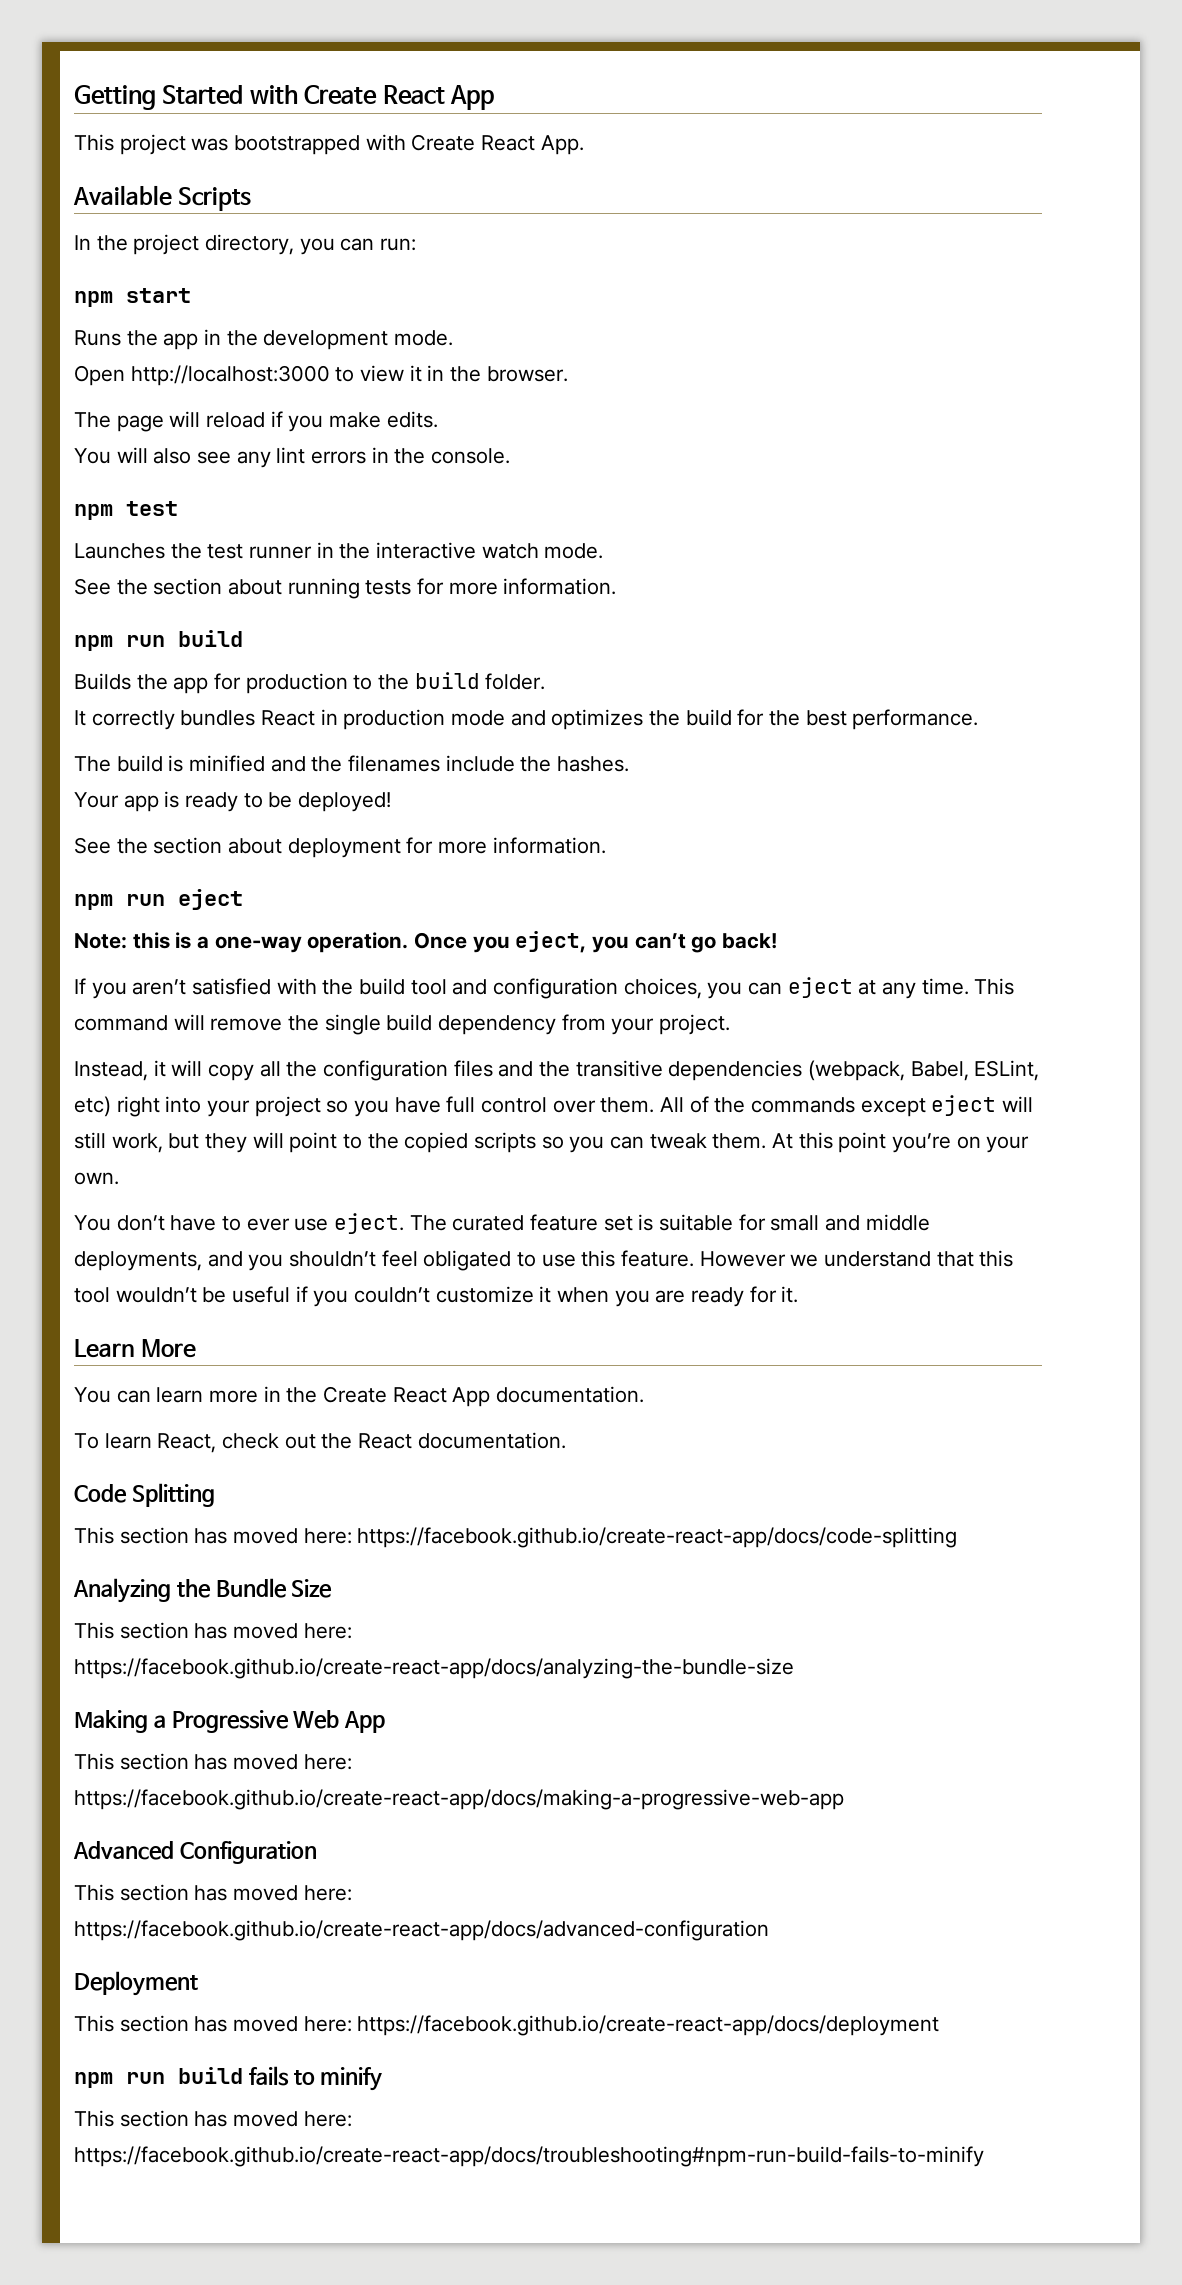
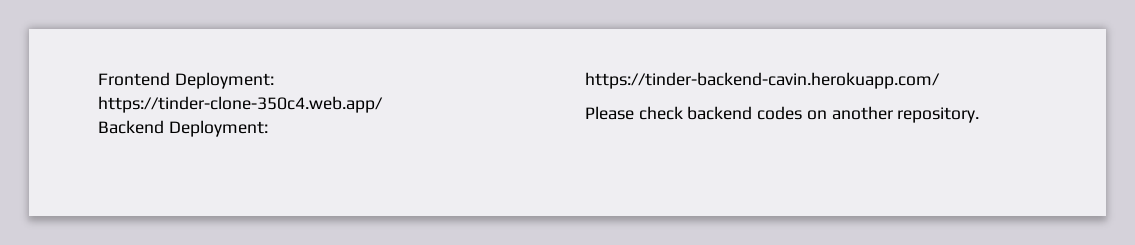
- Getting Started with Create React App
- This project was bootstrapped with Create React App.
- Available Scripts
- In the project directory, you can run:
- npm start
- Runs the app in the development mode.
- Open http://localhost:3000 to view it in the browser.
- The page will reload if you make edits.
- You will also see any lint errors in the console.
- npm test
- Launches the test runner in the interactive watch mode.
- See the section about running tests for more information.
- npm run build
- Builds the app for production to the build folder.
- It correctly bundles React in production mode and optimizes the build for the best performance.
- The build is minified and the filenames include the hashes.
- Your app is ready to be deployed!
- See the section about deployment for more information.
- npm run eject
- Note: this is a one-way operation. Once you eject, you can’t go back!
- If you aren’t satisfied with the build tool and configuration choices, you can eject at any time. This command will remove the single build dependency from your project.
- Instead, it will copy all the configuration files and the transitive dependencies (webpack, Babel, ESLint, etc) right into your project so you have full control over them. All of the commands except eject will still work, but they will point to the copied scripts so you can tweak them. At this point you’re on your own.
- You don’t have to ever use eject. The curated feature set is suitable for small and middle deployments, and you shouldn’t feel obligated to use this feature. However we understand that this tool wouldn’t be useful if you couldn’t customize it when you are ready for it.
- Learn More
- You can learn more in the Create React App documentation.
- To learn React, check out the React documentation.
- Code Splitting
- This section has moved here: https://facebook.github.io/create-react-app/docs/code-splitting
- Analyzing the Bundle Size
- This section has moved here: https://facebook.github.io/create-react-app/docs/analyzing-the-bundle-size
- Making a Progressive Web App
- This section has moved here: https://facebook.github.io/create-react-app/docs/making-a-progressive-web-app
- Advanced Configuration
- This section has moved here: https://facebook.github.io/create-react-app/docs/advanced-configuration
- Deployment
- This section has moved here: https://facebook.github.io/create-react-app/docs/deployment
- npm run build fails to minify
- This section has moved here: https://facebook.github.io/create-react-app/docs/troubleshooting#npm-run-build-fails-to-minify
+ Frontend Deployment: https://tinder-clone-350c4.web.app/
+ Backend Deployment: https://tinder-backend-cavin.herokuapp.com/
+ Please check backend codes on another repository.

